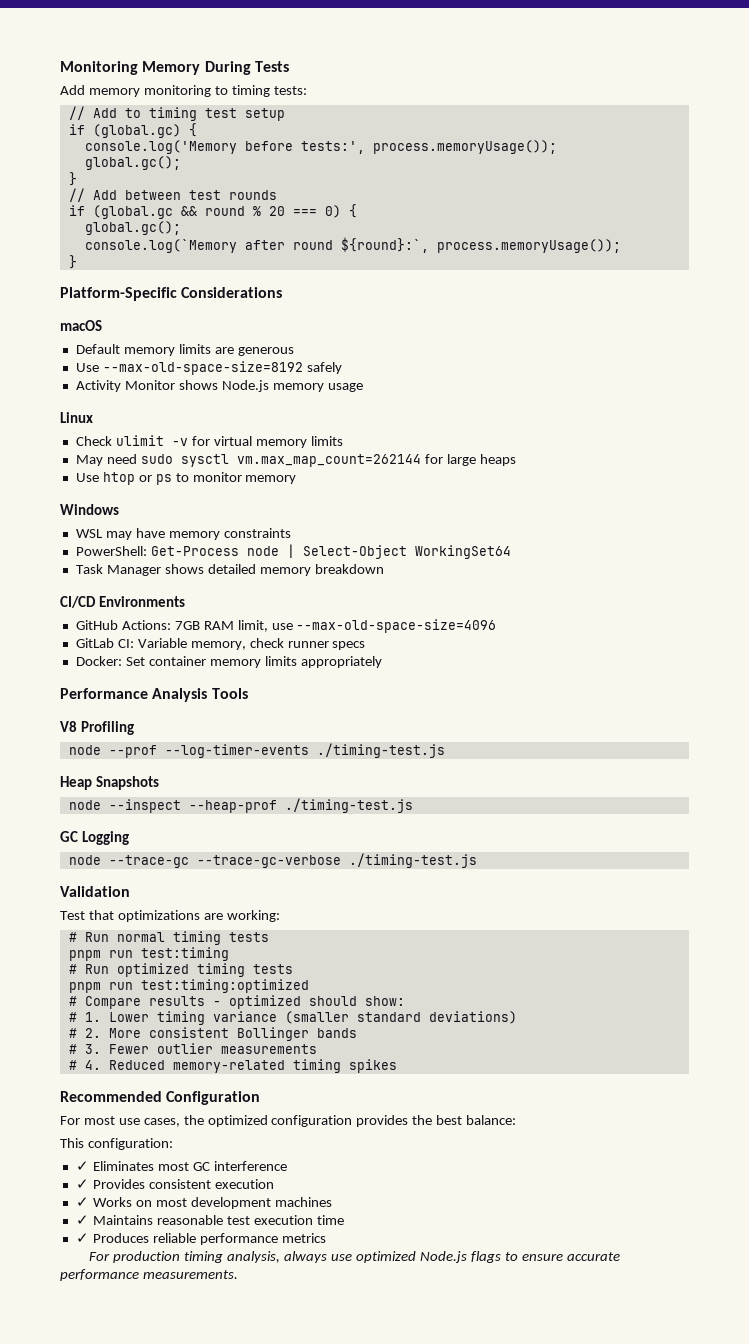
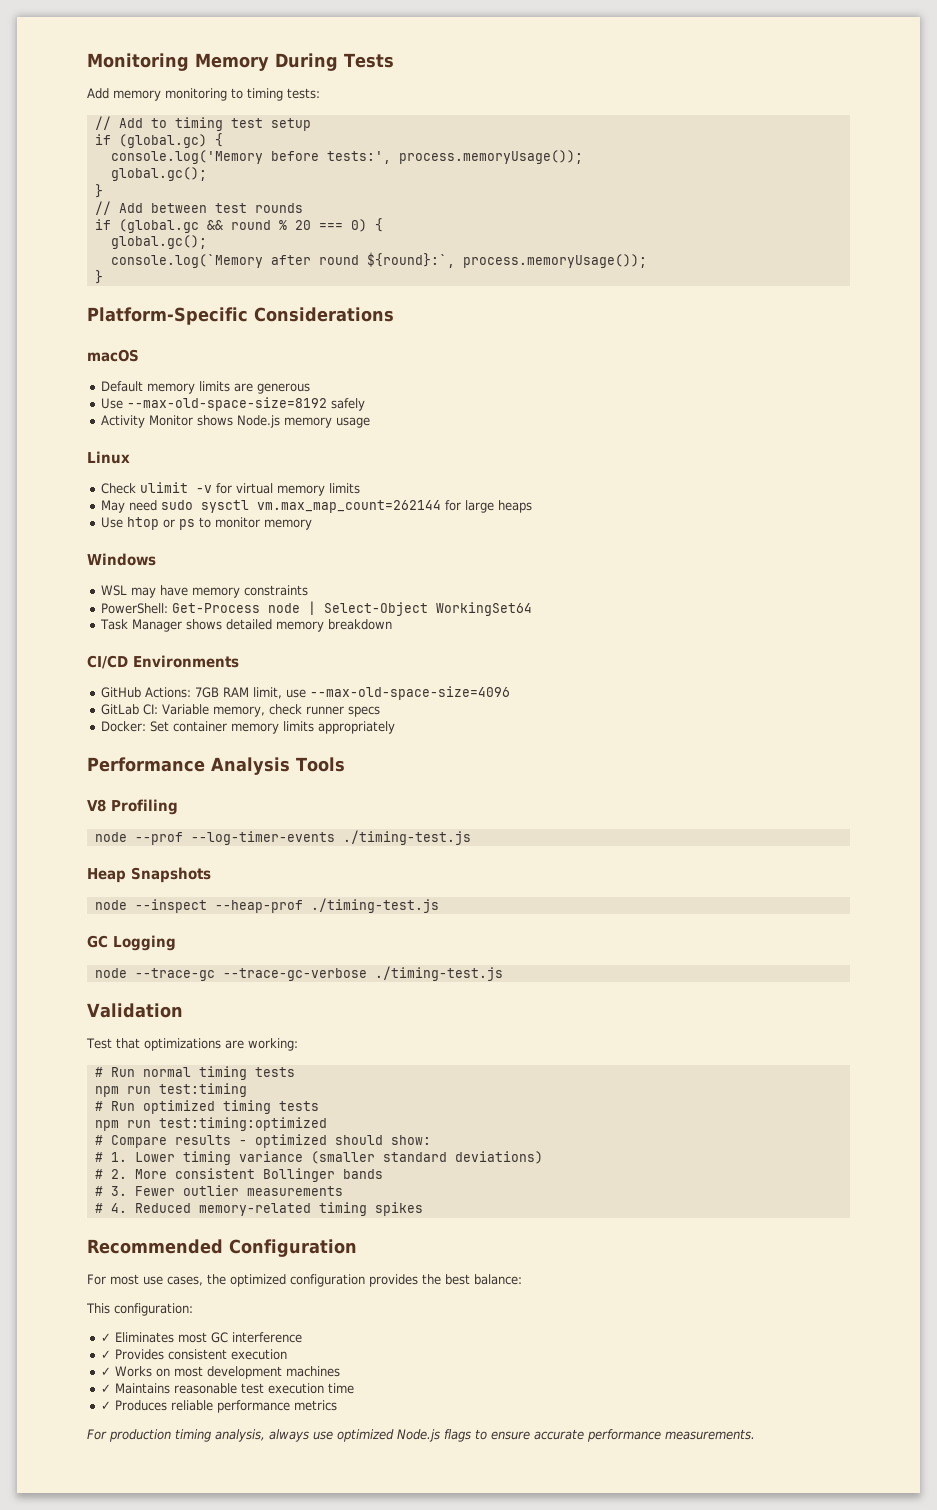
- pnpm run test:timing
+ npm run test:timing
- pnpm run test:timing:optimized
+ npm run test:timing:optimized

